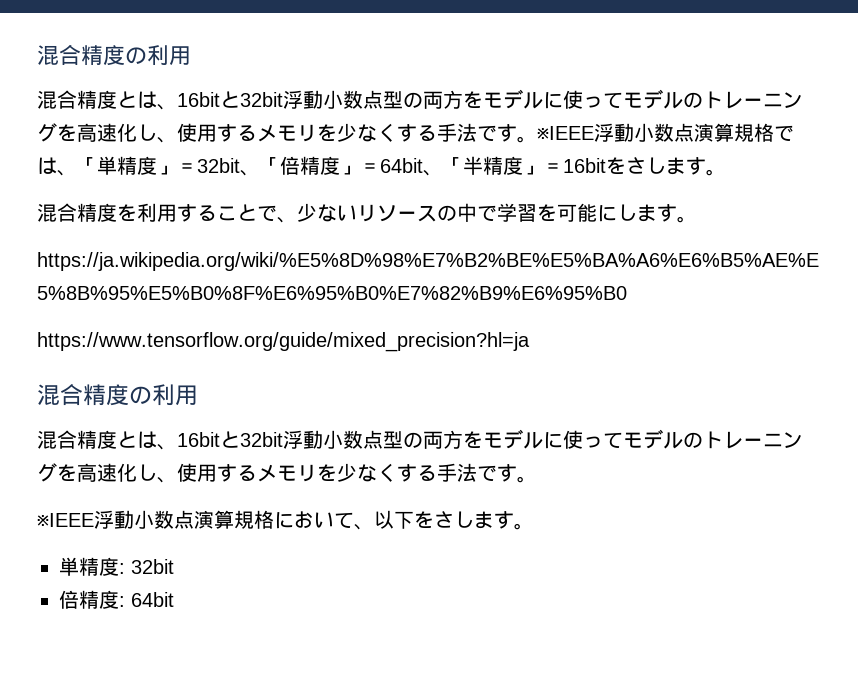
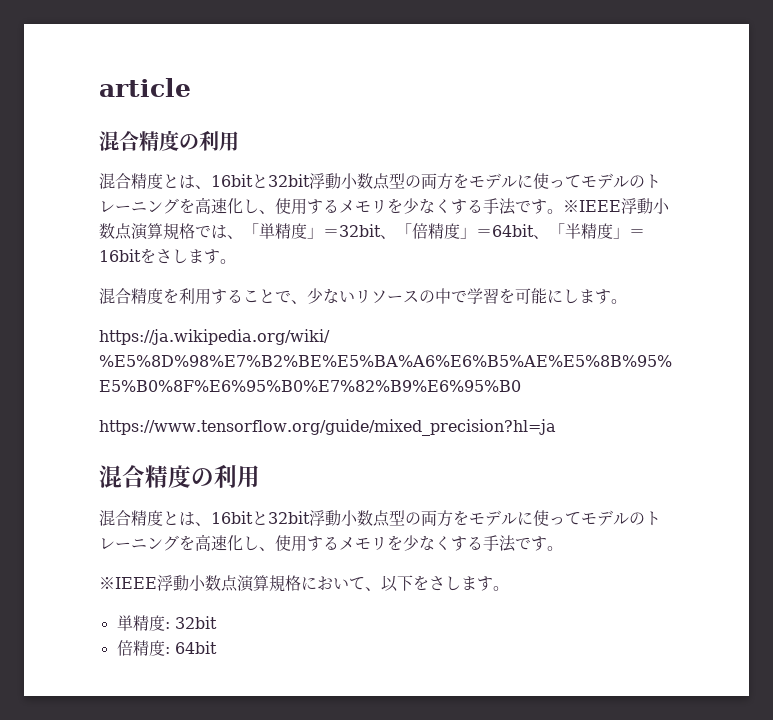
+ article

